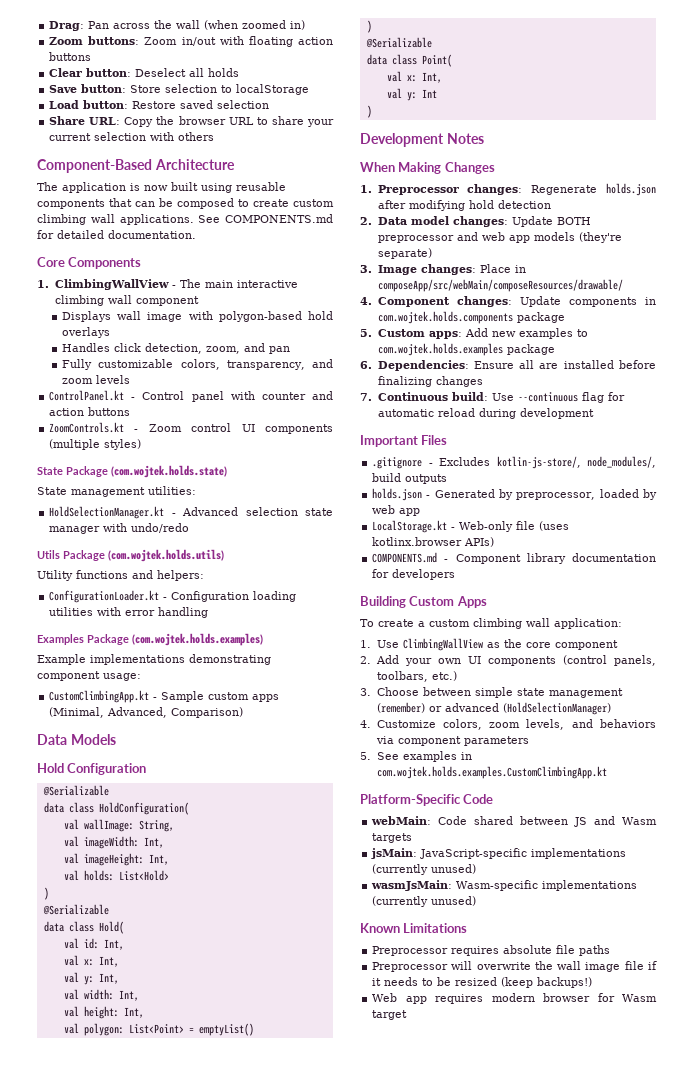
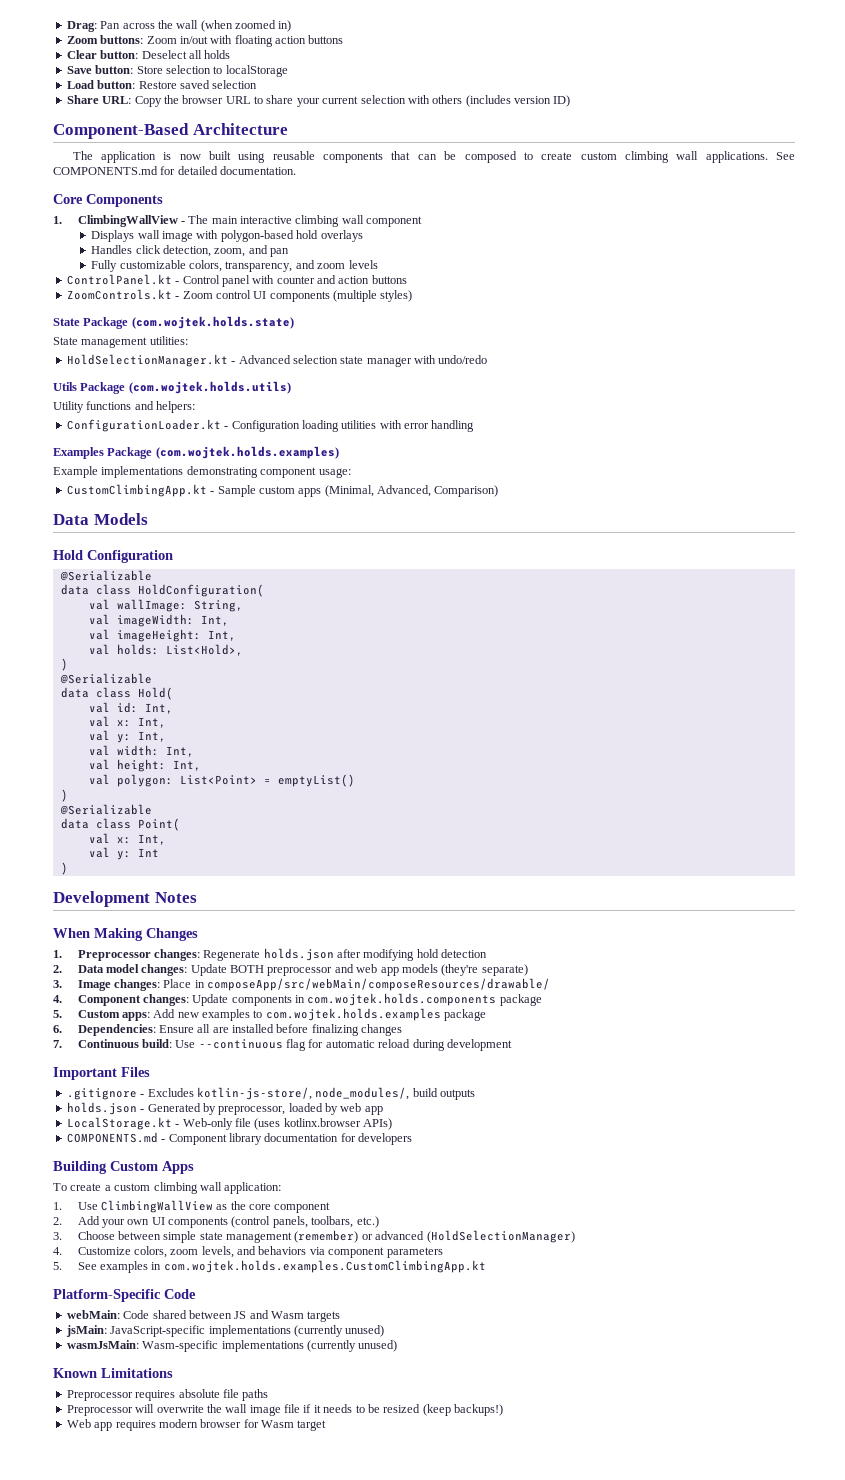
- Share URL: Copy the browser URL to share your current selection with others
+ Share URL: Copy the browser URL to share your current selection with others (includes version ID)
- val holds: List<Hold>
+ val holds: List<Hold>,

